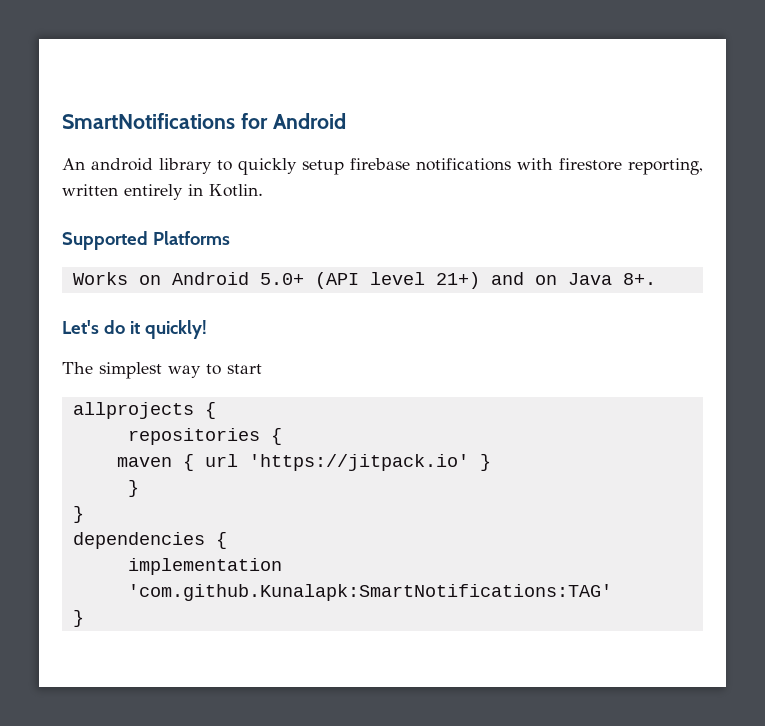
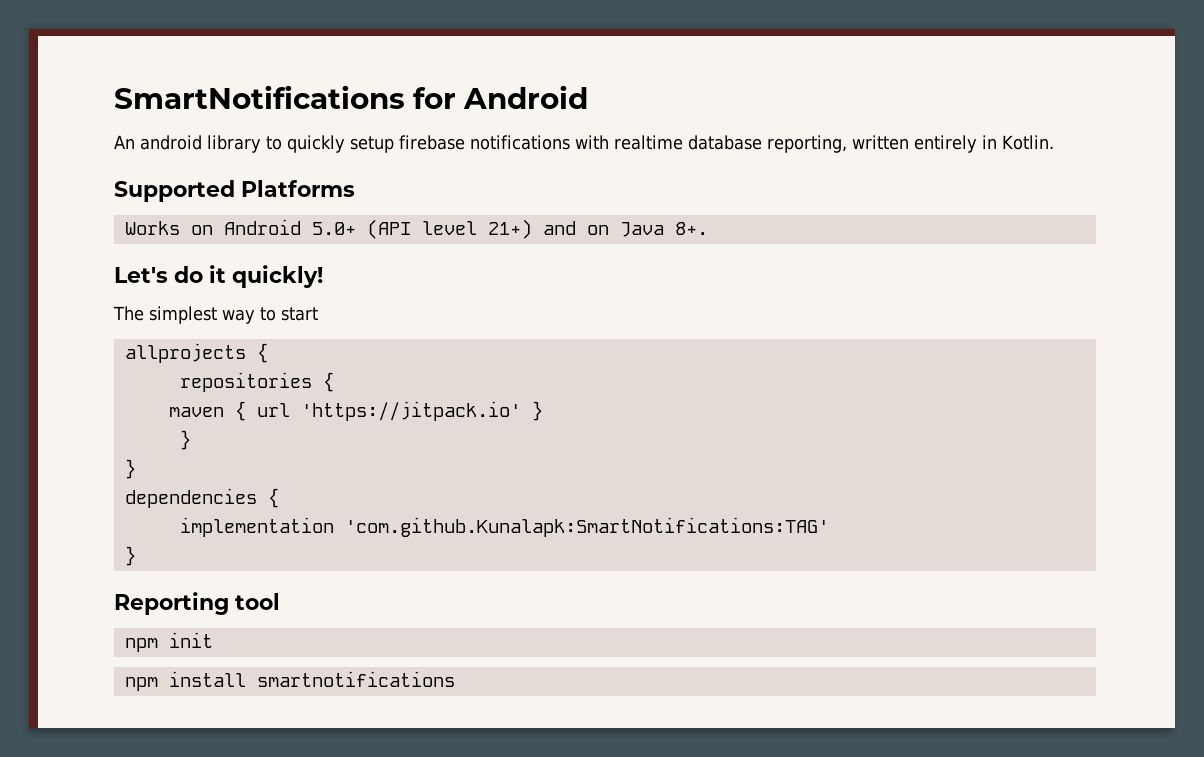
- An android library to quickly setup firebase notifications with firestore reporting, written entirely in Kotlin.
+ An android library to quickly setup firebase notifications with realtime database reporting, written entirely in Kotlin.
+ Reporting tool
+ npm init
+ npm install smartnotifications

